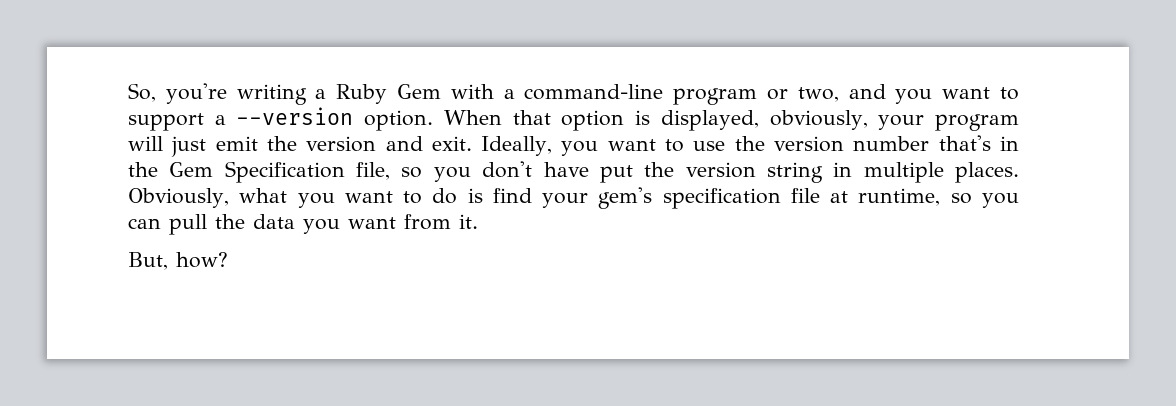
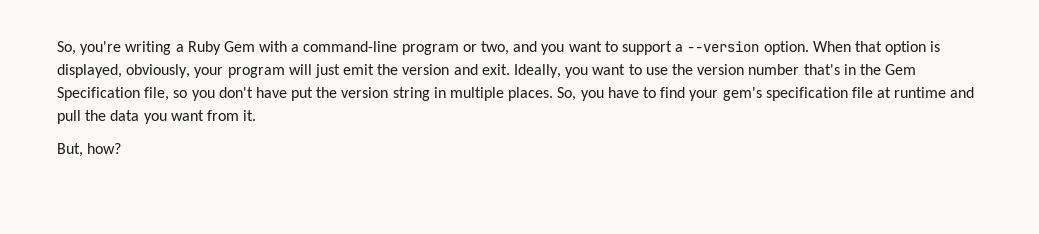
- Obviously, what you want to do is find your gem's specification file at runtime, so you can pull the data you want from it.
+ So, you have to find your gem's specification file at runtime and pull the data you want from it.

